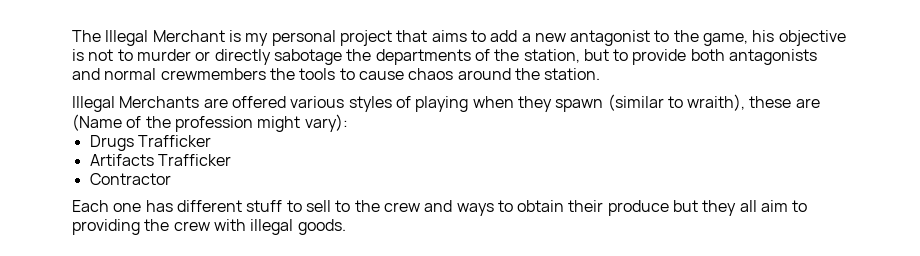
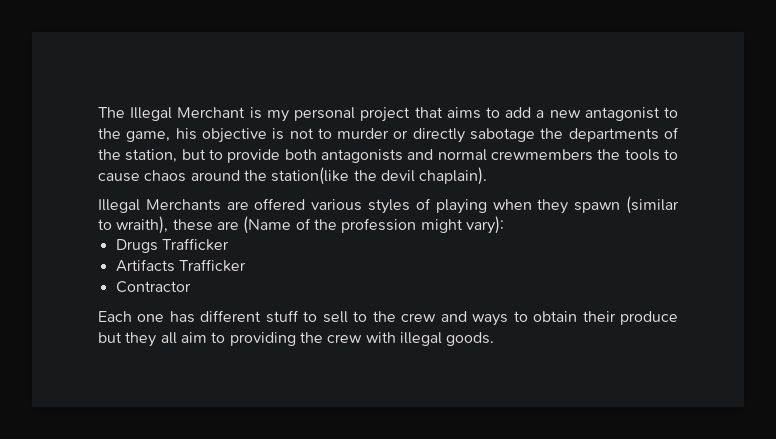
- The Illegal Merchant is my personal project that aims to add a new antagonist to the game, his objective is not to murder or directly sabotage the departments of the station, but to provide both antagonists and normal crewmembers the tools to cause chaos around the station.
+ The Illegal Merchant is my personal project that aims to add a new antagonist to the game, his objective is not to murder or directly sabotage the departments of the station, but to provide both antagonists and normal crewmembers the tools to cause chaos around the station(like the devil chaplain).

